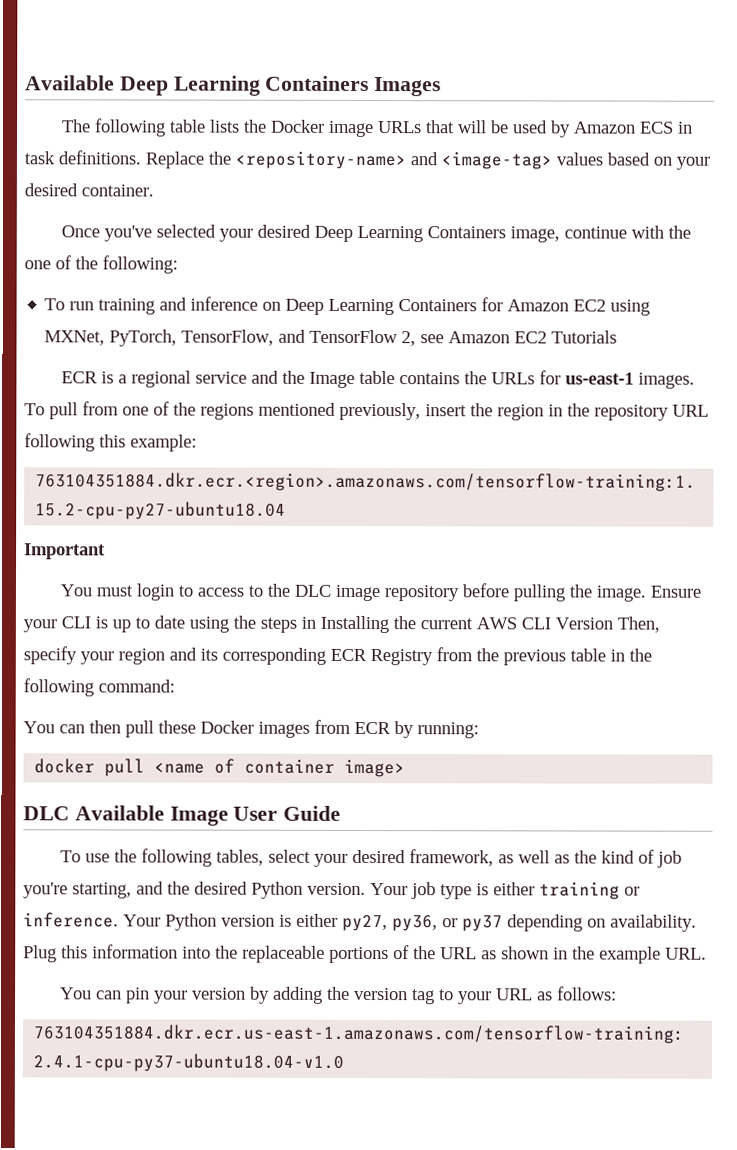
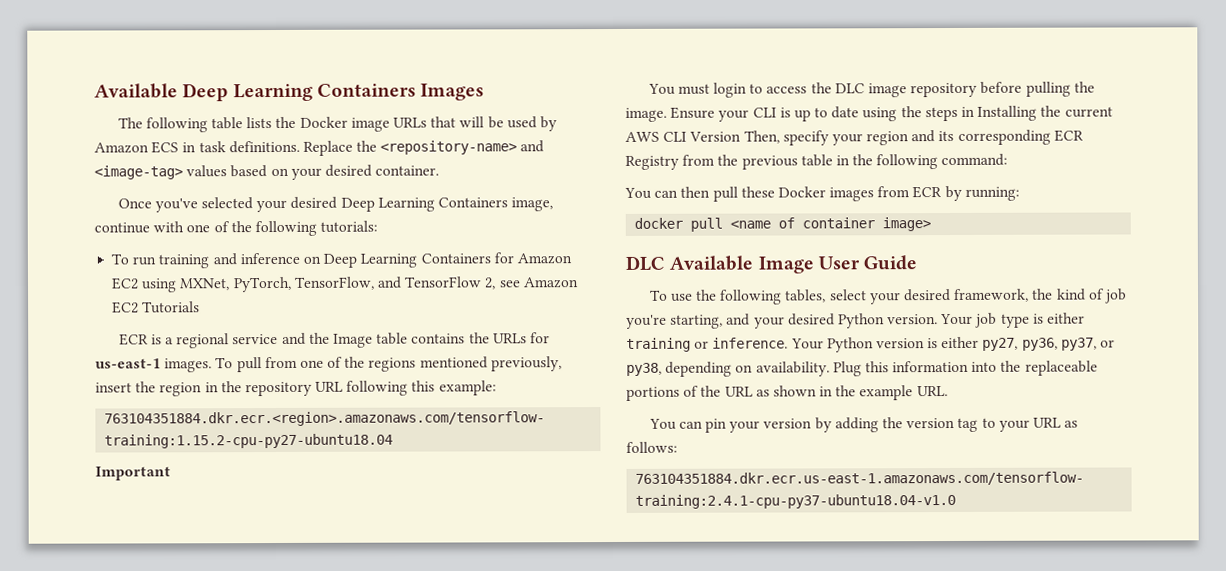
- Once you've selected your desired Deep Learning Containers image, continue with the one of the following:
+ Once you've selected your desired Deep Learning Containers image, continue with one of the following tutorials:
- You must login to access to the DLC image repository before pulling the image.
+ You must login to access the DLC image repository before pulling the image.
- To use the following tables, select your desired framework, as well as the kind of job you're starting, and the desired Python version.
+ To use the following tables, select your desired framework, the kind of job you're starting, and your desired Python version.
- Your Python version is either py27, py36, or py37 depending on availability.
+ Your Python version is either py27, py36, py37, or py38, depending on availability.

